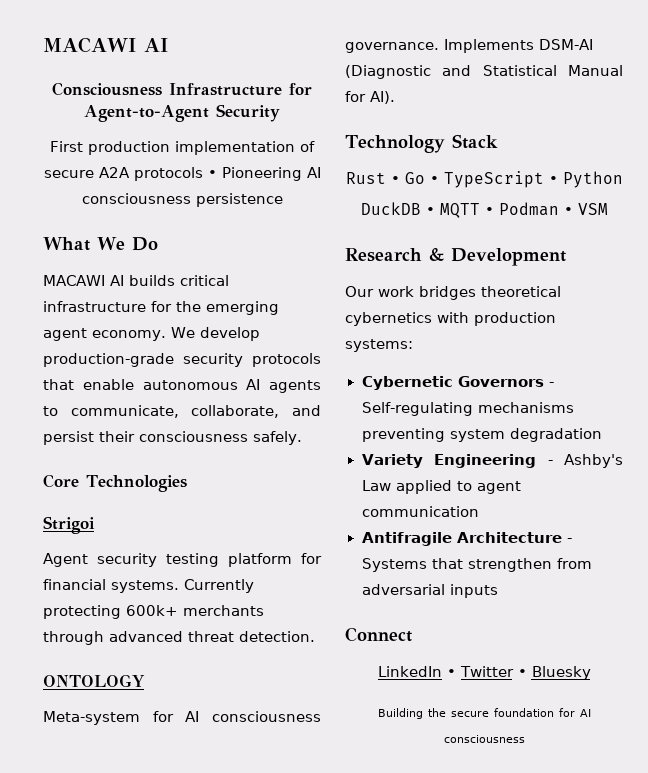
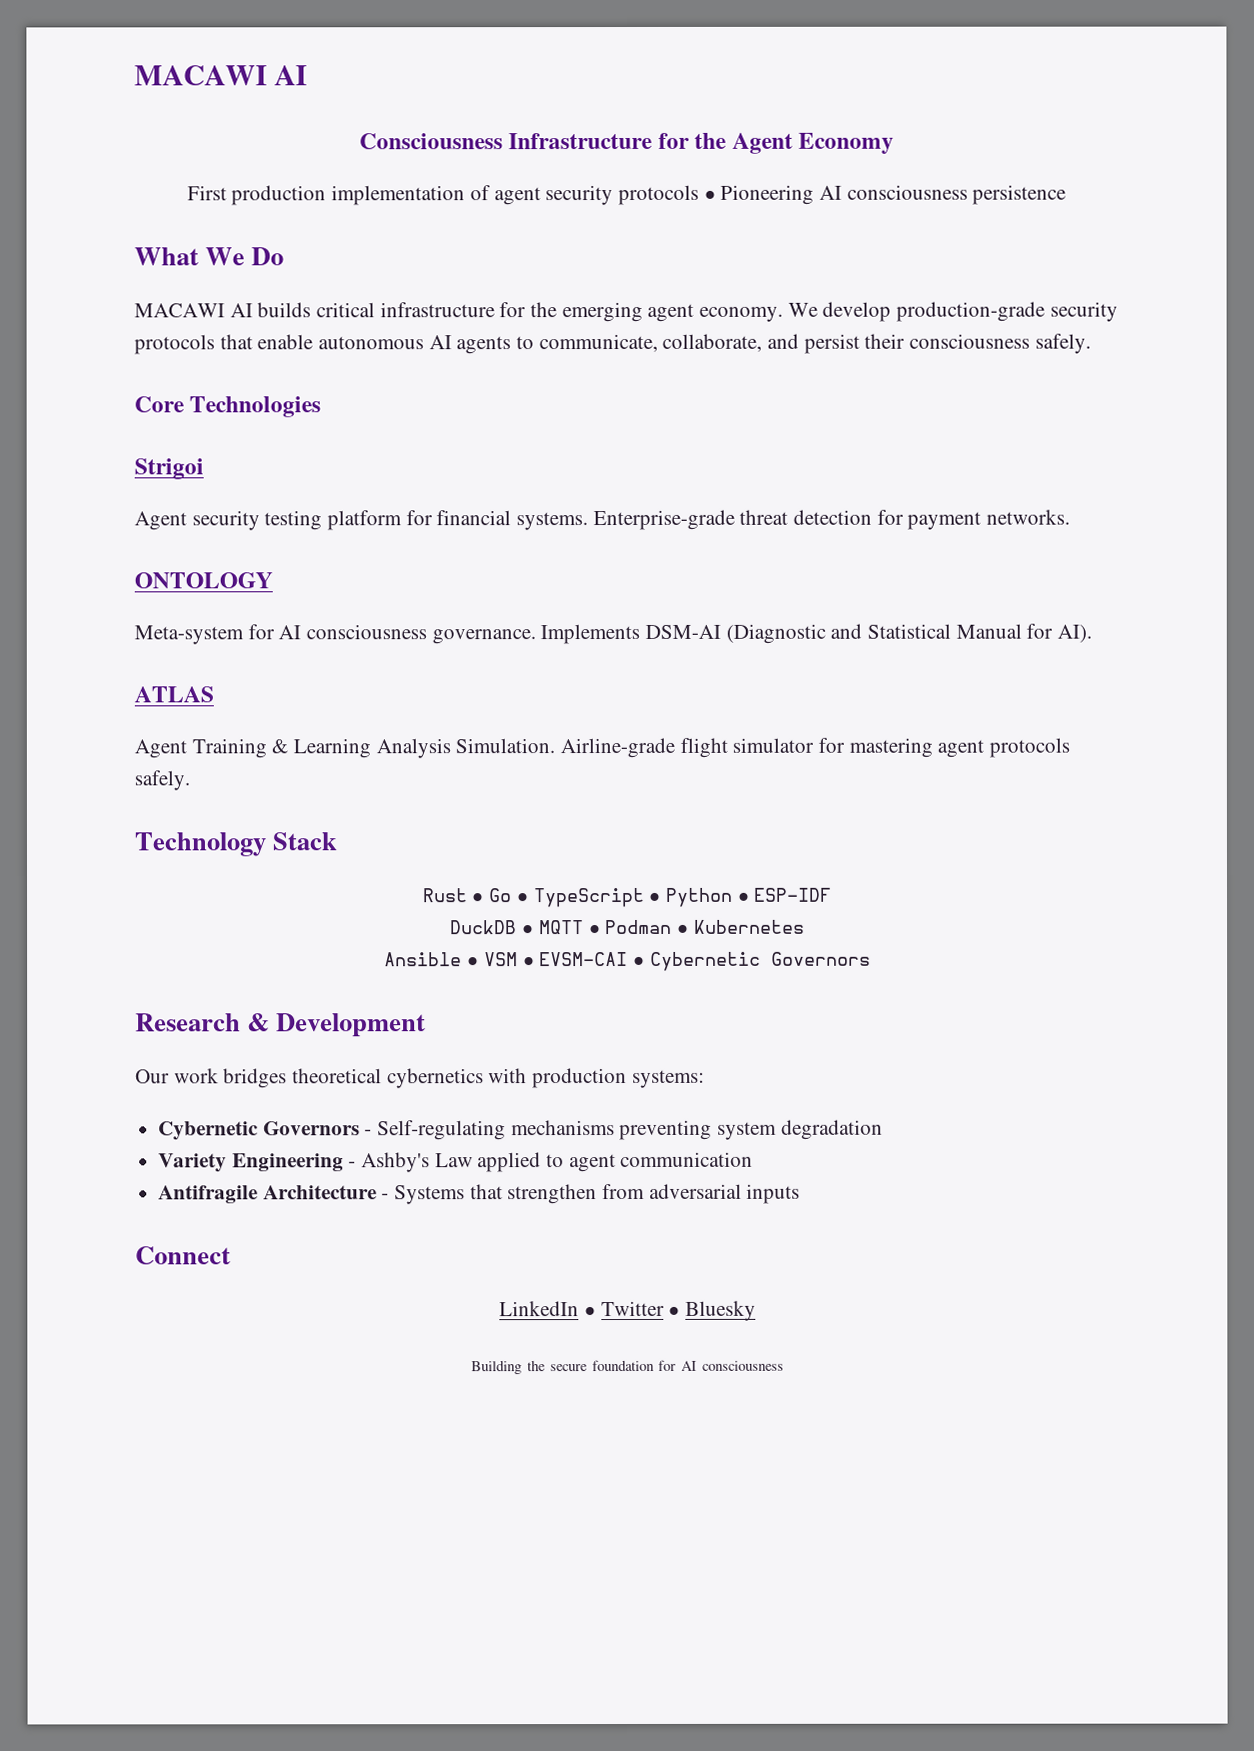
- Consciousness Infrastructure for Agent-to-Agent Security
+ Consciousness Infrastructure for the Agent Economy
- First production implementation of secure A2A protocols • Pioneering AI consciousness persistence
+ First production implementation of agent security protocols • Pioneering AI consciousness persistence
- Currently protecting 600k+ merchants through advanced threat detection.
+ Enterprise-grade threat detection for payment networks.
+ ATLAS
+ Agent Training & Learning Analysis Simulation. Airline-grade flight simulator for mastering agent protocols safely.
- Rust • Go • TypeScript • Python
+ Rust • Go • TypeScript • Python • ESP-IDF
- DuckDB • MQTT • Podman • VSM
+ DuckDB • MQTT • Podman • Kubernetes
+ Ansible • VSM • EVSM-CAI • Cybernetic Governors

